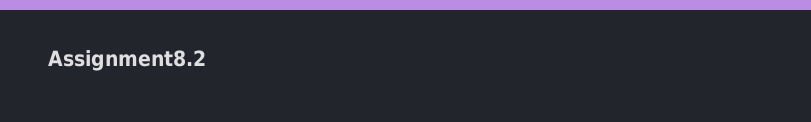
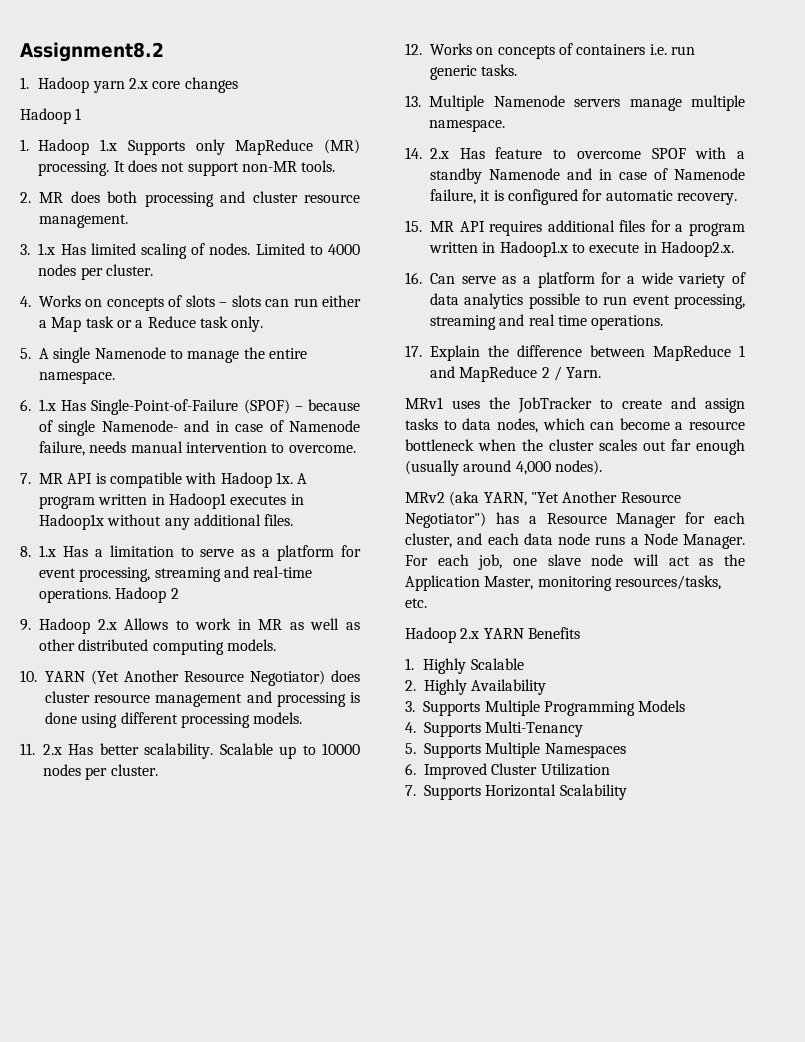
+ 1. Hadoop yarn 2.x core changes
+ Hadoop 1
+ 1. Hadoop 1.x Supports only MapReduce (MR) processing. It does not support non-MR tools.
+ 2. MR does both processing and cluster resource management.
+ 3. 1.x Has limited scaling of nodes. Limited to 4000 nodes per cluster.
+ 4. Works on concepts of slots – slots can run either a Map task or a Reduce task only.
+ 5. A single Namenode to manage the entire namespace.
+ 6. 1.x Has Single-Point-of-Failure (SPOF) – because of single Namenode- and in case of Namenode failure, needs manual intervention to overcome.
+ 7. MR API is compatible with Hadoop 1x. A program written in Hadoop1 executes in Hadoop1x without any additional files.
+ 8. 1.x Has a limitation to serve as a platform for event processing, streaming and real-time operations. Hadoop 2
+ 9. Hadoop 2.x Allows to work in MR as well as other distributed computing models.
+ 10. YARN (Yet Another Resource Negotiator) does cluster resource management and processing is done using different processing models.
+ 11. 2.x Has better scalability. Scalable up to 10000 nodes per cluster.
+ 12. Works on concepts of containers i.e. run generic tasks.
+ 13. Multiple Namenode servers manage multiple namespace.
+ 14. 2.x Has feature to overcome SPOF with a standby Namenode and in case of Namenode failure, it is configured for automatic recovery.
+ 15. MR API requires additional files for a program written in Hadoop1.x to execute in Hadoop2.x.
+ 16. Can serve as a platform for a wide variety of data analytics possible to run event processing, streaming and real time operations.
+ 17. Explain the difference between MapReduce 1 and MapReduce 2 / Yarn.
+ MRv1 uses the JobTracker to create and assign tasks to data nodes, which can become a resource bottleneck when the cluster scales out far enough (usually around 4,000 nodes).
+ MRv2 (aka YARN, "Yet Another Resource Negotiator") has a Resource Manager for each cluster, and each data node runs a Node Manager. For each job, one slave node will act as the Application Master, monitoring resources/tasks, etc.
+ Hadoop 2.x YARN Benefits
+ 1. Highly Scalable
+ 2. Highly Availability
+ 3. Supports Multiple Programming Models
+ 4. Supports Multi-Tenancy
+ 5. Supports Multiple Namespaces
+ 6. Improved Cluster Utilization
+ 7. Supports Horizontal Scalability

